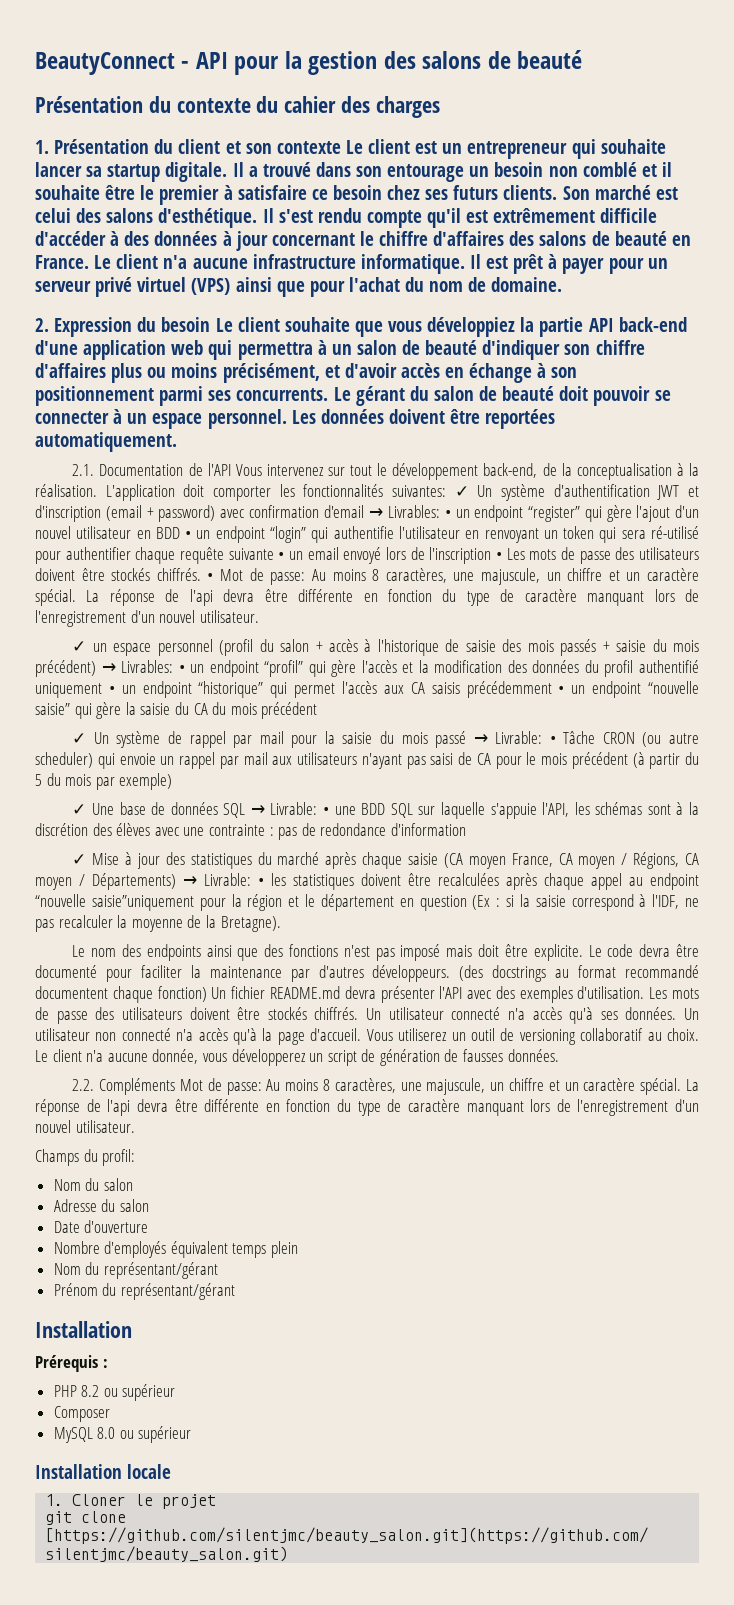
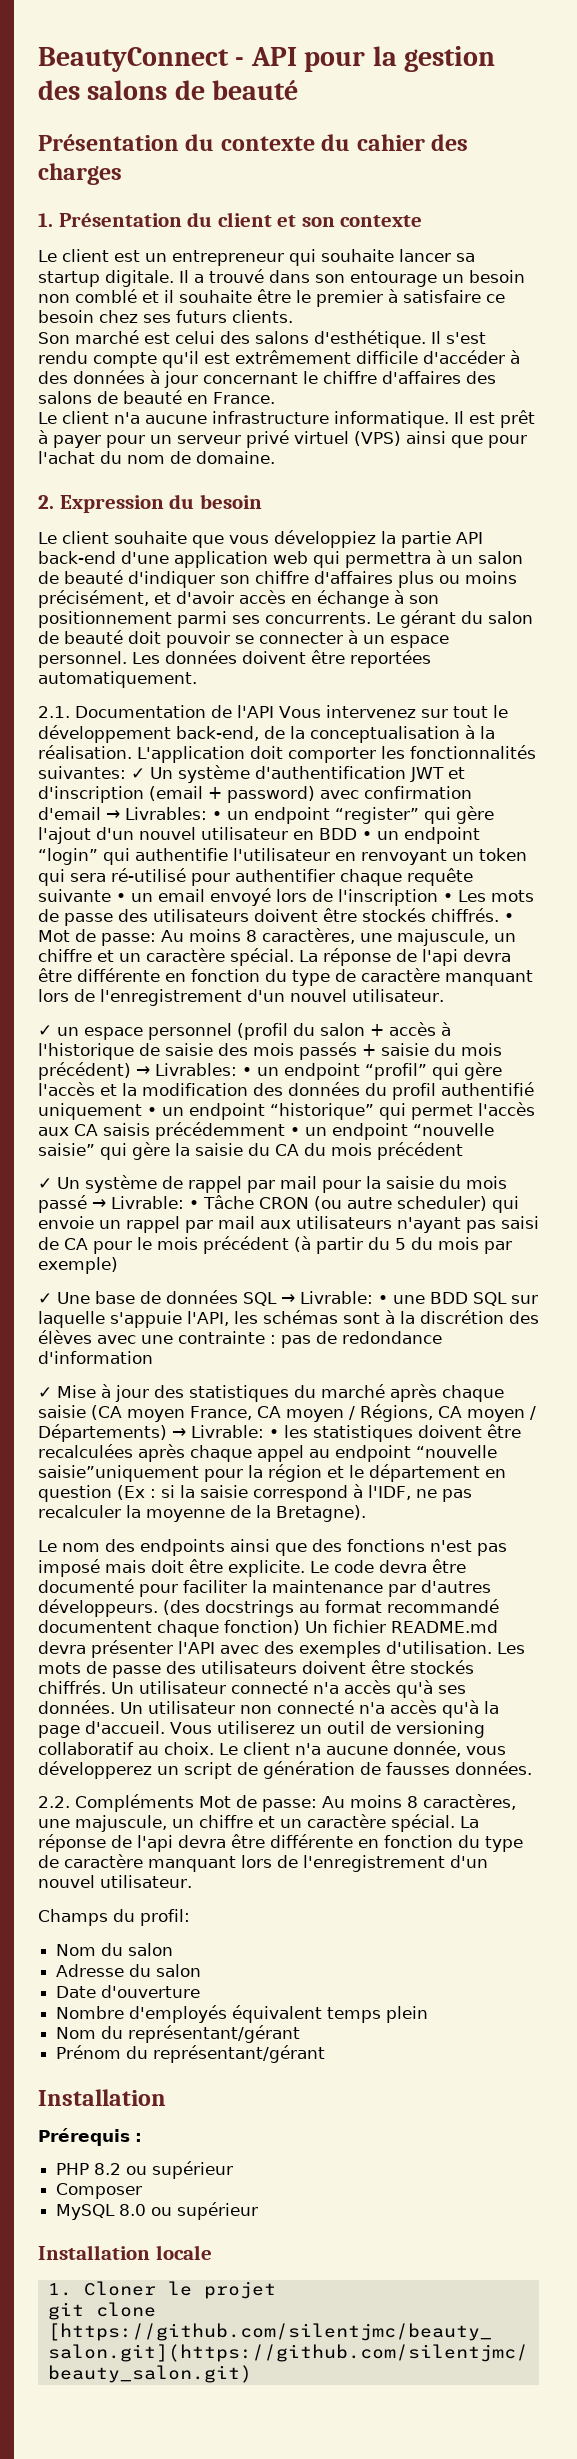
- 1. Présentation du client et son contexte Le client est un entrepreneur qui souhaite lancer sa startup digitale.
+ 1. Présentation du client et son contexte
+ Le client est un entrepreneur qui souhaite lancer sa startup digitale.
- Il a trouvé dans son entourage un besoin non comblé et il souhaite être le premier à satisfaire ce besoin chez ses futurs clients. Son marché est celui des salons d'esthétique.
+ Il a trouvé dans son entourage un besoin non comblé et il souhaite être le premier à satisfaire ce besoin chez ses futurs clients.
+ Son marché est celui des salons d'esthétique.
- Il s'est rendu compte qu'il est extrêmement difficile d'accéder à des données à jour concernant le chiffre d'affaires des salons de beauté en France. Le client n'a aucune infrastructure informatique.
+ Il s'est rendu compte qu'il est extrêmement difficile d'accéder à des données à jour concernant le chiffre d'affaires des salons de beauté en France.
+ Le client n'a aucune infrastructure informatique.
- 2. Expression du besoin Le client souhaite que vous développiez la partie API back-end d'une application web qui permettra à un salon de beauté d'indiquer son chiffre d'affaires plus ou moins précisément, et d'avoir accès en échange à son positionnement parmi ses concurrents.
+ 2. Expression du besoin
+ Le client souhaite que vous développiez la partie API back-end d'une application web qui permettra à un salon de beauté d'indiquer son chiffre d'affaires plus ou moins précisément, et d'avoir accès en échange à son positionnement parmi ses concurrents.

